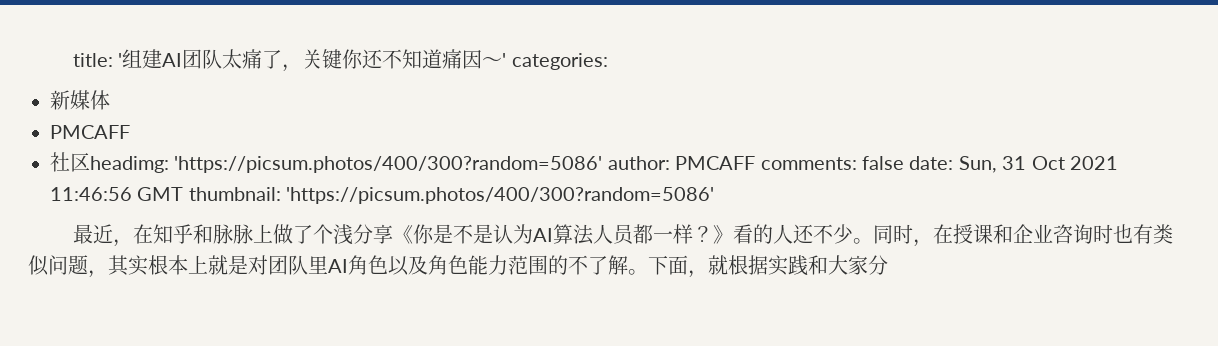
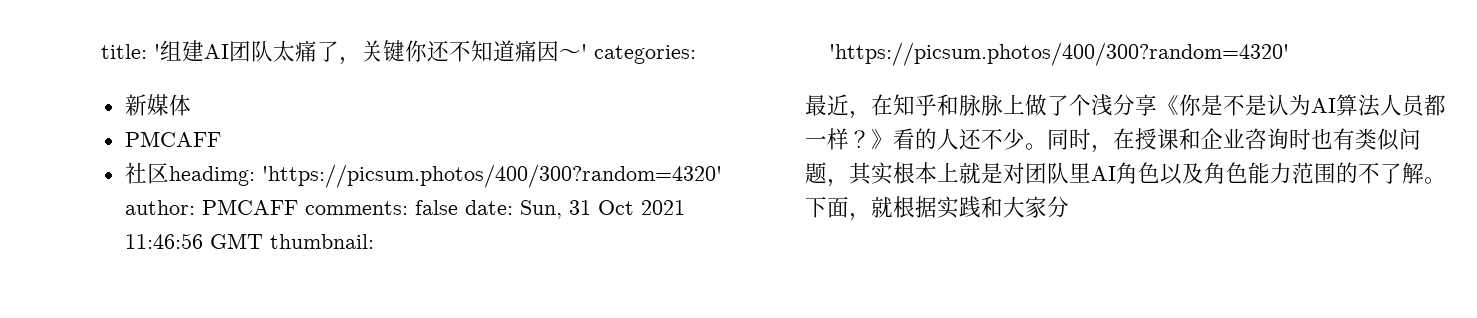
- 社区headimg: 'https://picsum.photos/400/300?random=5086' author: PMCAFF comments: false date: Sun, 31 Oct 2021 11:46:56 GMT thumbnail: 'https://picsum.photos/400/300?random=5086'
+ 社区headimg: 'https://picsum.photos/400/300?random=4320' author: PMCAFF comments: false date: Sun, 31 Oct 2021 11:46:56 GMT thumbnail: 'https://picsum.photos/400/300?random=4320'

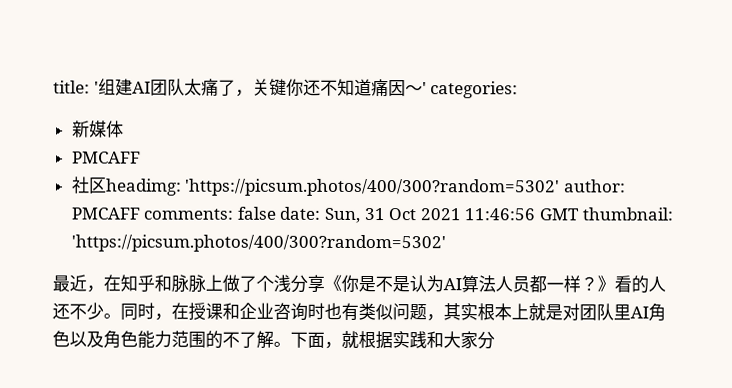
- 社区headimg: 'https://picsum.photos/400/300?random=4320' author: PMCAFF comments: false date: Sun, 31 Oct 2021 11:46:56 GMT thumbnail: 'https://picsum.photos/400/300?random=4320'
+ 社区headimg: 'https://picsum.photos/400/300?random=5302' author: PMCAFF comments: false date: Sun, 31 Oct 2021 11:46:56 GMT thumbnail: 'https://picsum.photos/400/300?random=5302'

